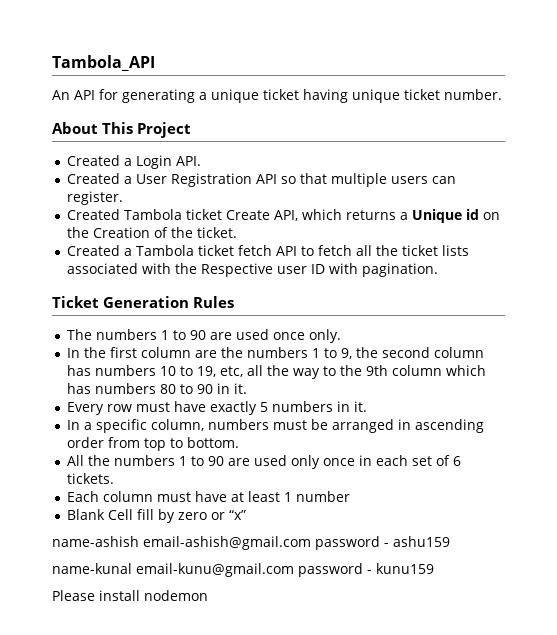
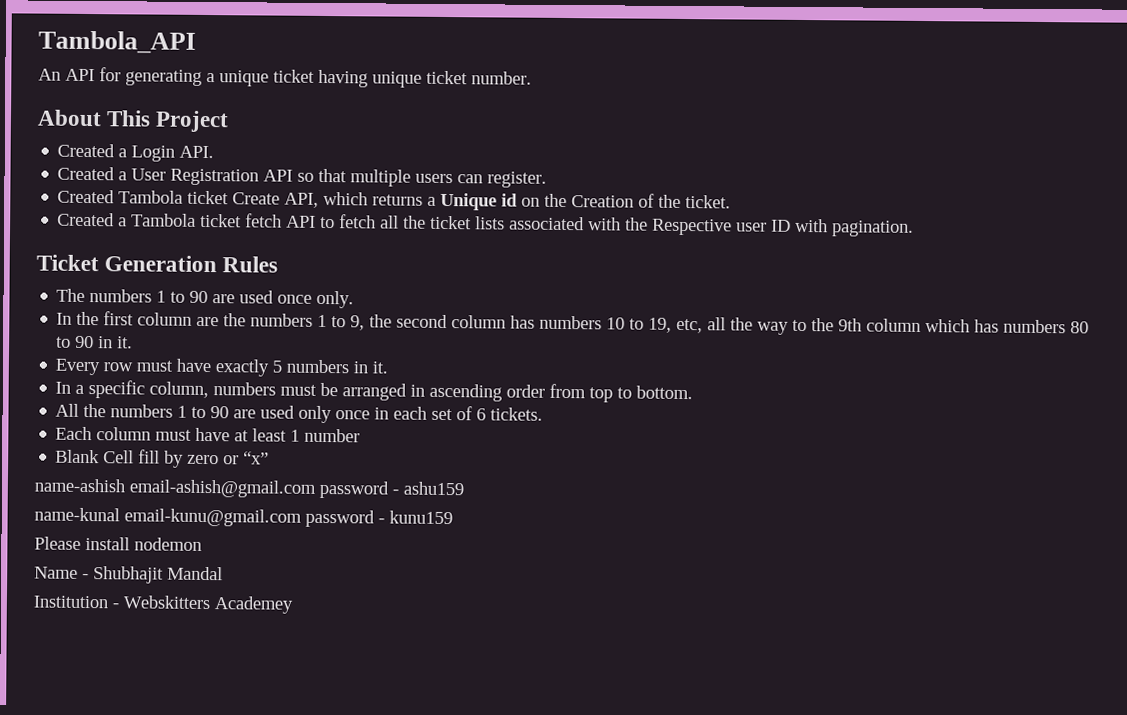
+ Name - Shubhajit Mandal
+ Institution - Webskitters Academey

